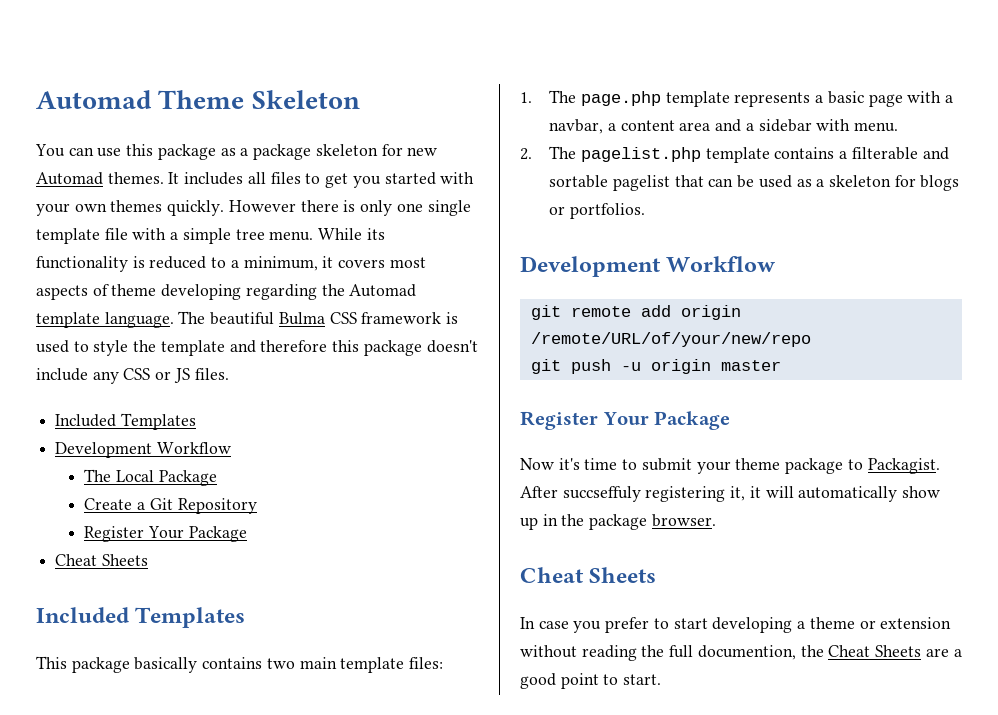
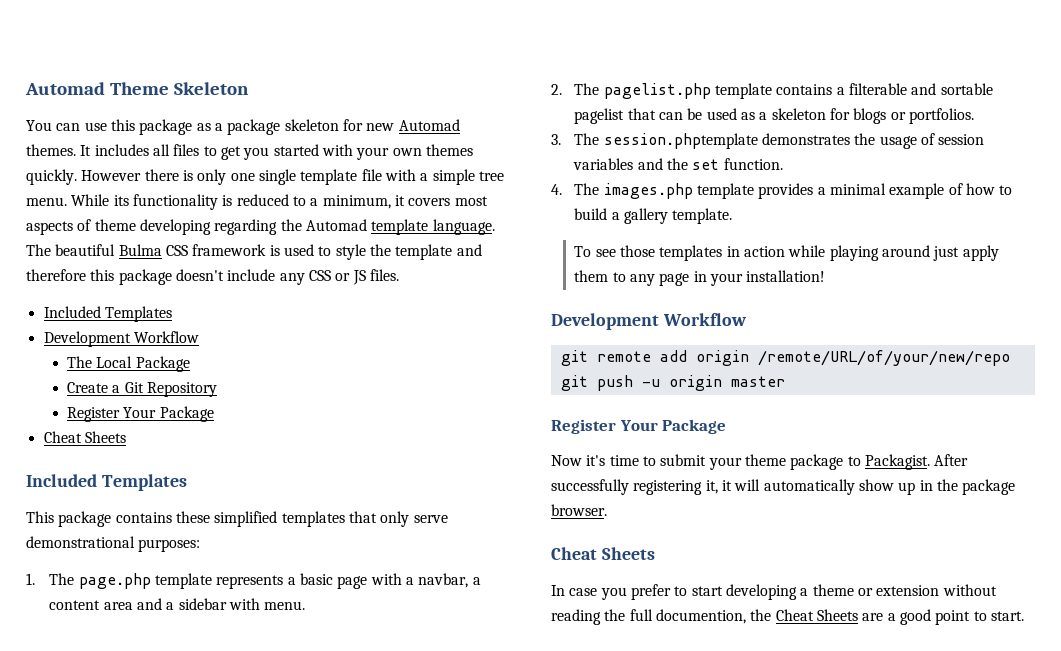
- This package basically contains two main template files:
+ This package contains these simplified templates that only serve demonstrational purposes:
+ 3. The session.phptemplate demonstrates the usage of session variables and the set function.
+ 4. The images.php template provides a minimal example of how to build a gallery template.
+ To see those templates in action while playing around just apply them to any page in your installation!
- After succseffuly registering it, it will automatically show up in the package browser.
+ After successfully registering it, it will automatically show up in the package browser.

